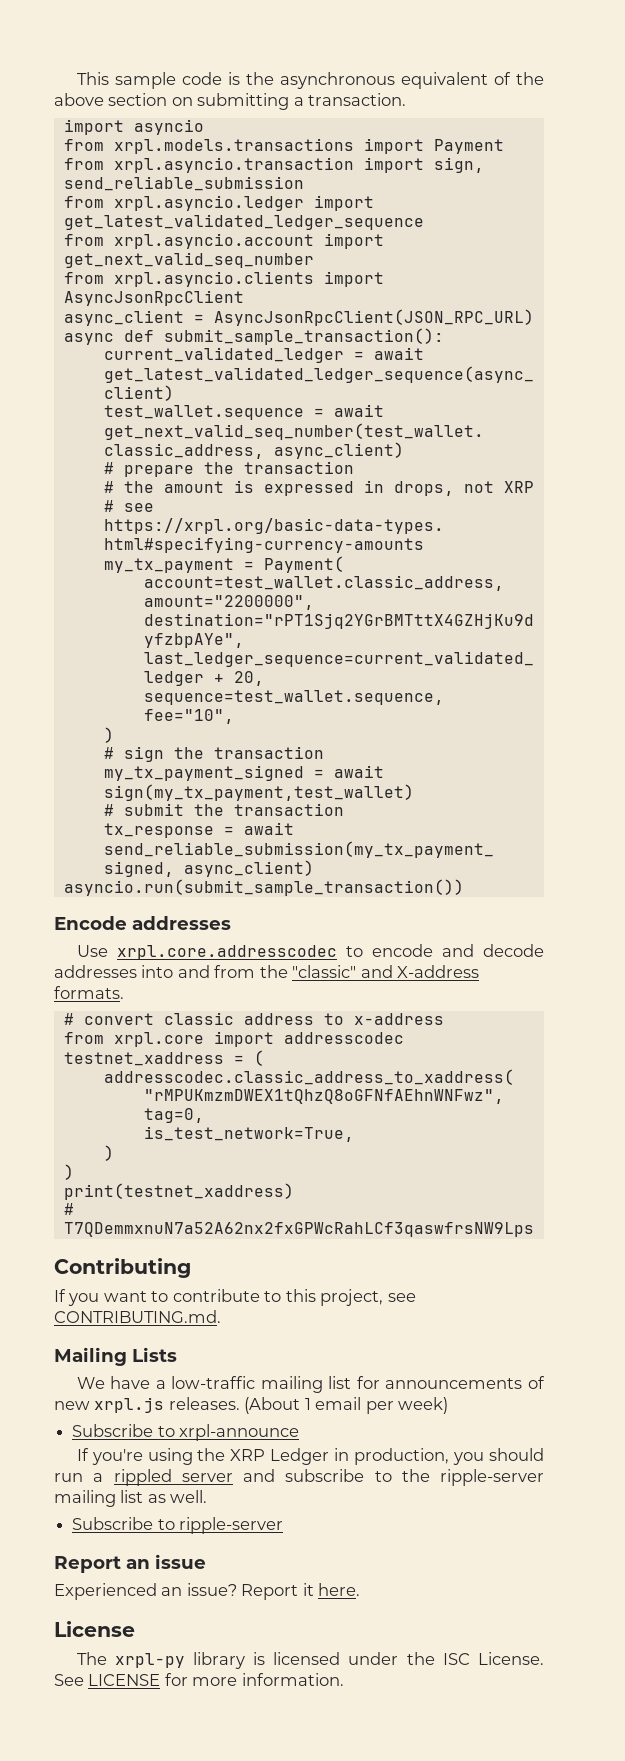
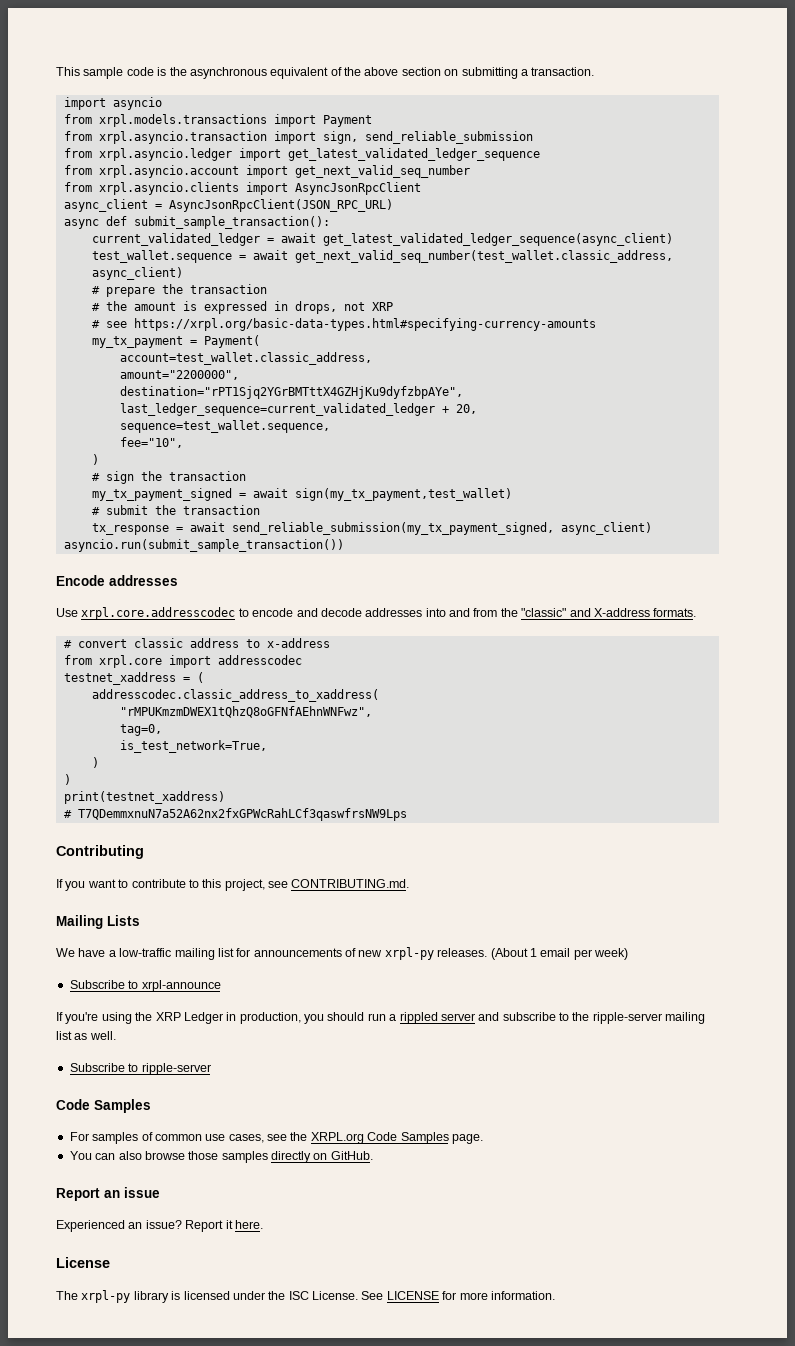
- We have a low-traffic mailing list for announcements of new xrpl.js releases.
+ We have a low-traffic mailing list for announcements of new xrpl-py releases.
  Subscribe to ripple-server
+ Code Samples
+ For samples of common use cases, see the XRPL.org Code Samples page.
+ You can also browse those samples directly on GitHub.

